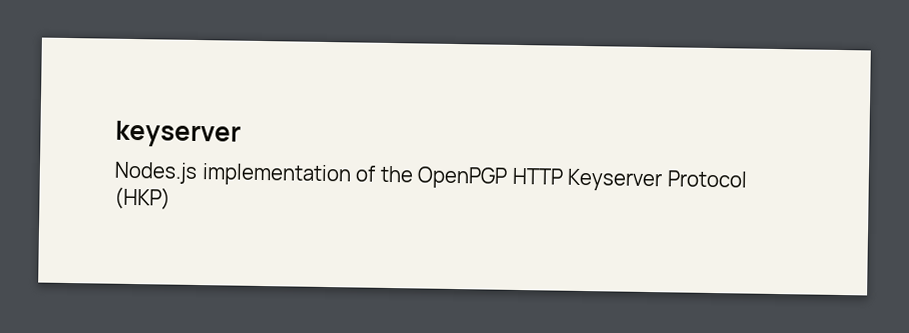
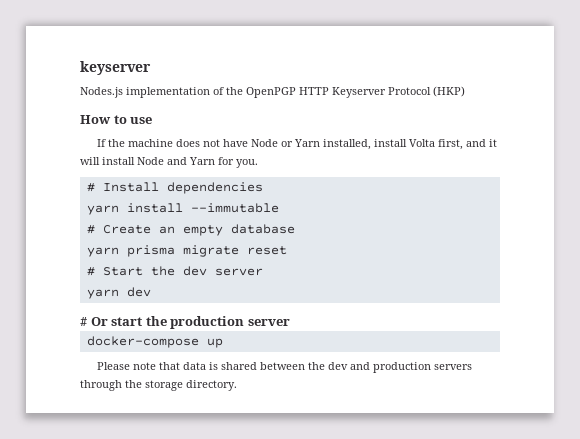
+ How to use
+ If the machine does not have Node or Yarn installed, install Volta first, and it will install Node and Yarn for you.
+ # Install dependencies
+ yarn install --immutable
+ # Create an empty database
+ yarn prisma migrate reset
+ # Start the dev server
+ yarn dev
+ # Or start the production server
+ docker-compose up
+ Please note that data is shared between the dev and production servers through the storage directory.

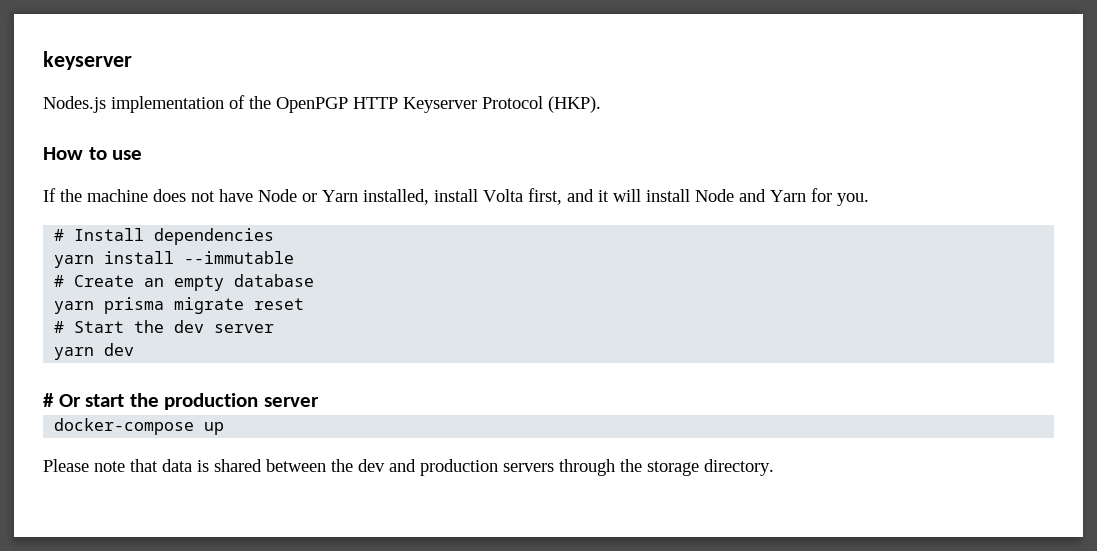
- Nodes.js implementation of the OpenPGP HTTP Keyserver Protocol (HKP)
+ Nodes.js implementation of the OpenPGP HTTP Keyserver Protocol (HKP).

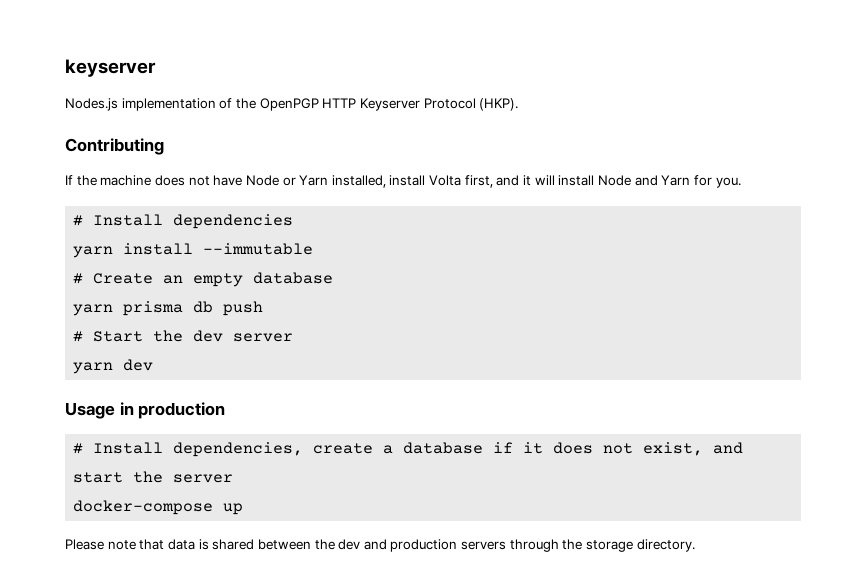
- How to use
+ Contributing
- yarn prisma migrate reset
+ yarn prisma db push
- # Or start the production server
+ Usage in production
+ # Install dependencies, create a database if it does not exist, and start the server

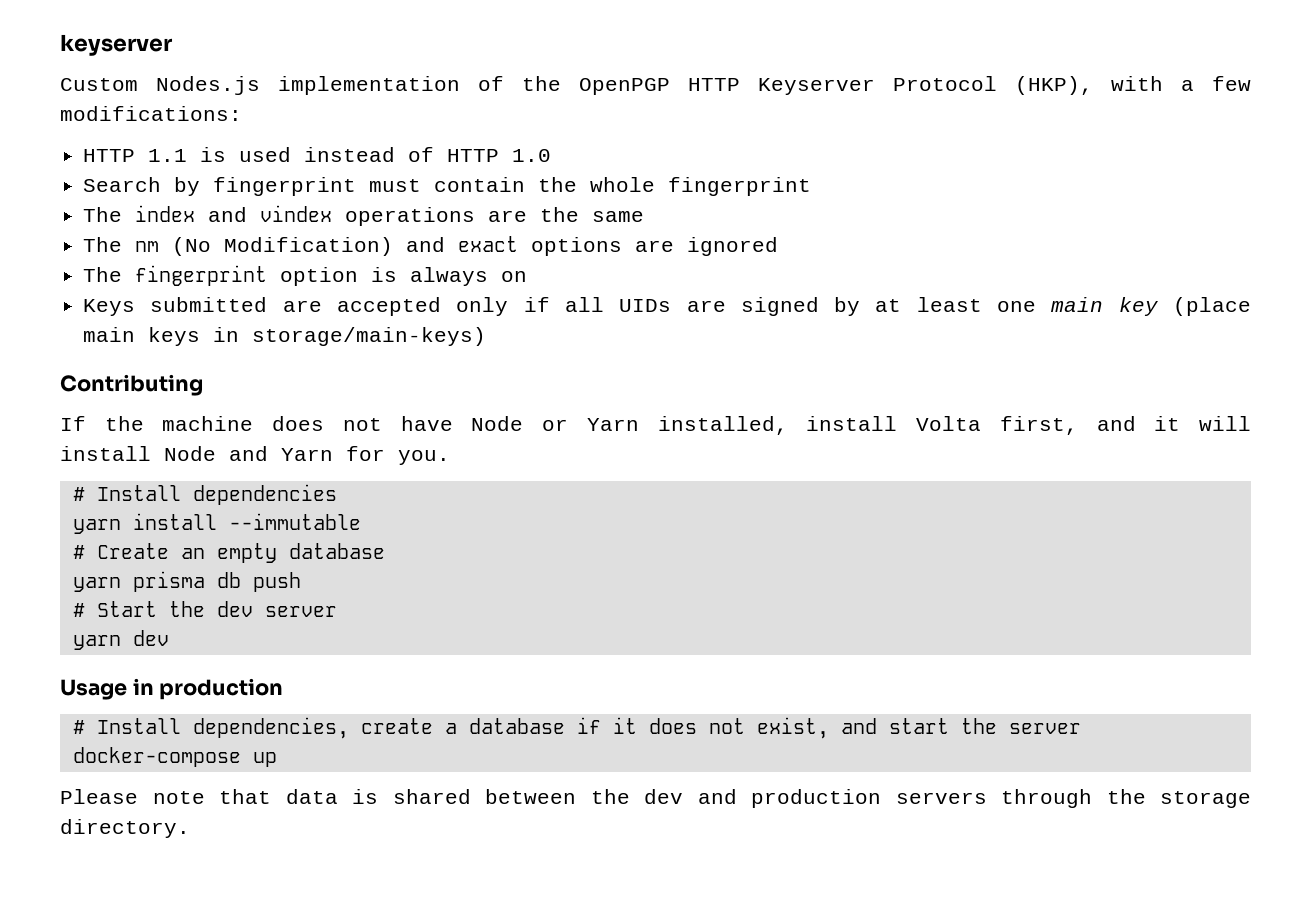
- Nodes.js implementation of the OpenPGP HTTP Keyserver Protocol (HKP).
+ Custom Nodes.js implementation of the OpenPGP HTTP Keyserver Protocol (HKP), with a few modifications:
+ HTTP 1.1 is used instead of HTTP 1.0
+ Search by fingerprint must contain the whole fingerprint
+ The index and vindex operations are the same
+ The nm (No Modification) and exact options are ignored
+ The fingerprint option is always on
+ Keys submitted are accepted only if all UIDs are signed by at least one main key (place main keys in storage/main-keys)

